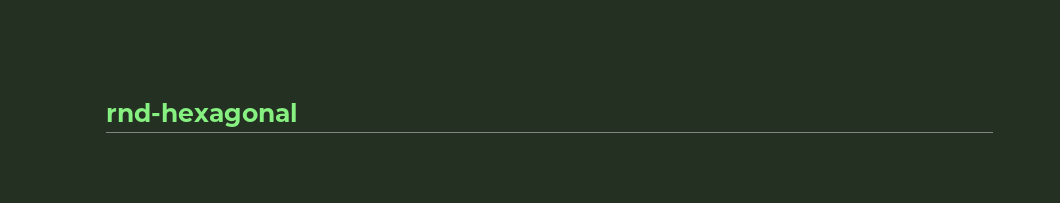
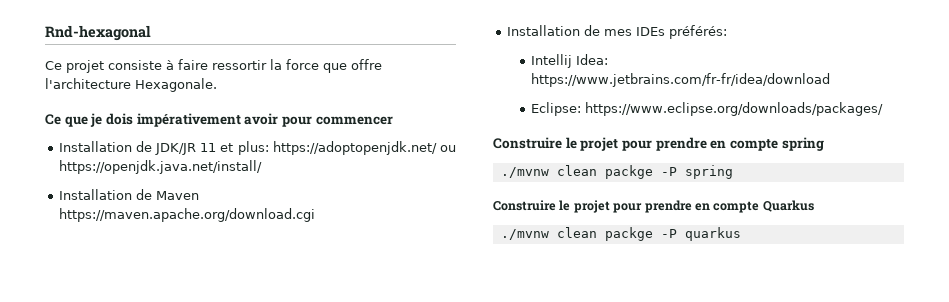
- rnd-hexagonal
+ Rnd-hexagonal
+ Ce projet consiste à faire ressortir la force que offre l'architecture Hexagonale.
+ Ce que je dois impérativement avoir pour commencer
+ Installation de JDK/JR 11 et plus: https://adoptopenjdk.net/ ou https://openjdk.java.net/install/
+ Installation de Maven https://maven.apache.org/download.cgi
+ Installation de mes IDEs préférés:
+ Intellij Idea: https://www.jetbrains.com/fr-fr/idea/download
+ Eclipse: https://www.eclipse.org/downloads/packages/
+ Construire le projet pour prendre en compte spring
+ ./mvnw clean packge -P spring
+ Construire le projet pour prendre en compte Quarkus
+ ./mvnw clean packge -P quarkus

